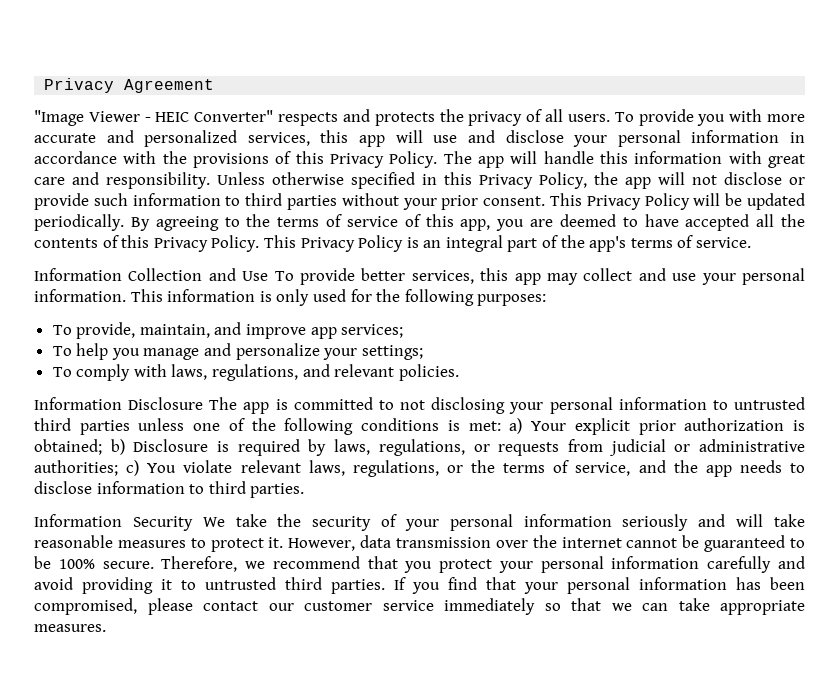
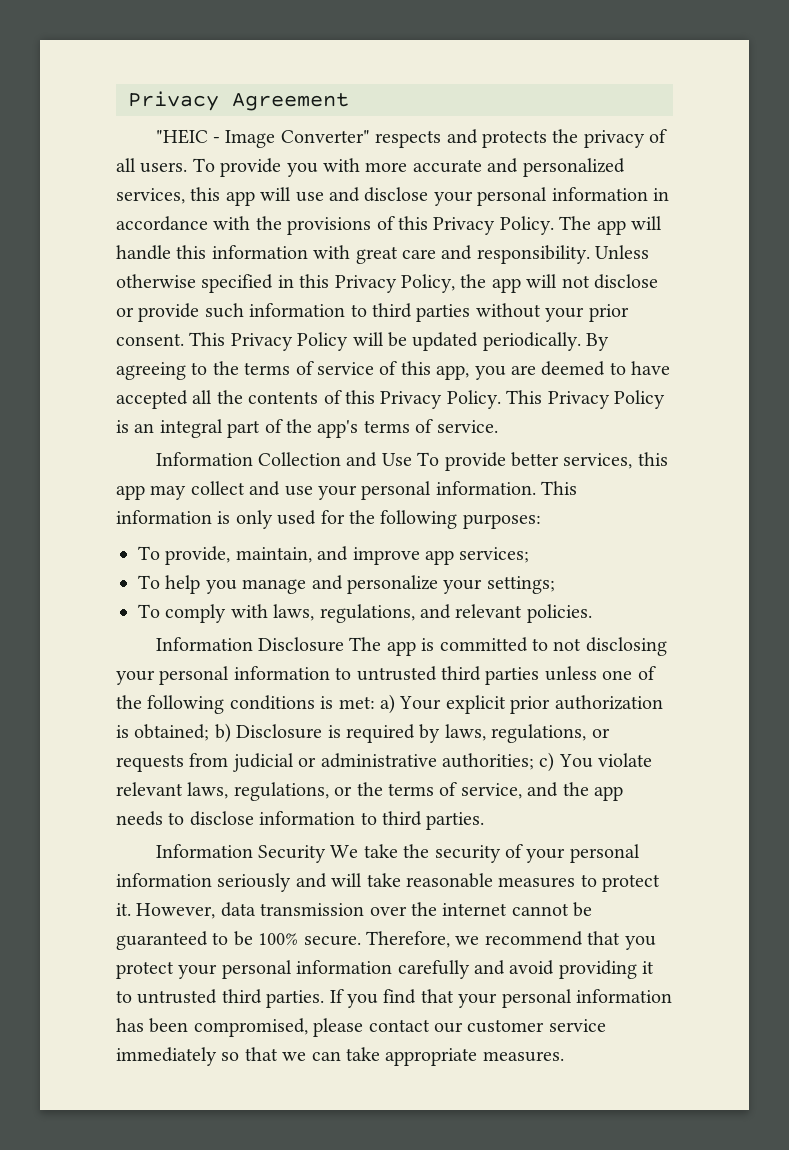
- "Image Viewer - HEIC Converter" respects and protects the privacy of all users.
+ "HEIC - Image Converter" respects and protects the privacy of all users.

